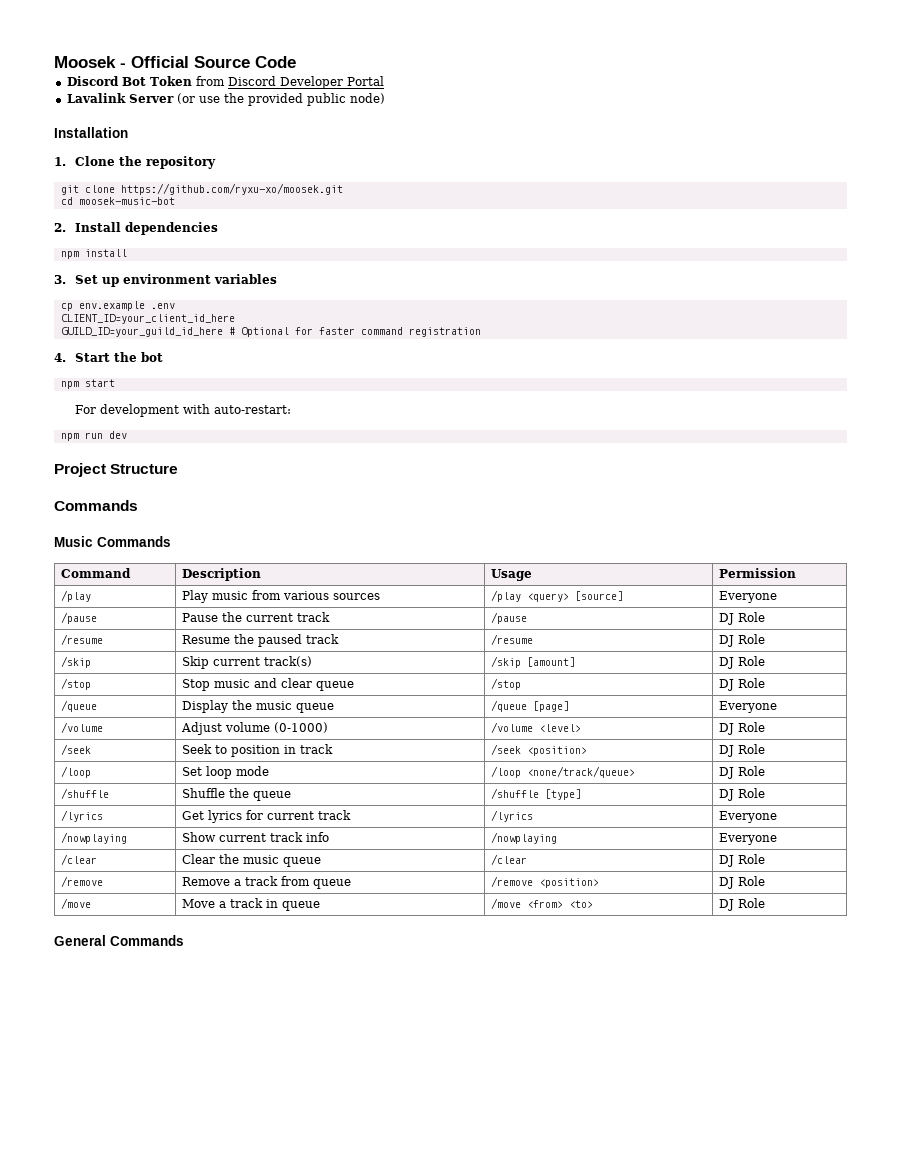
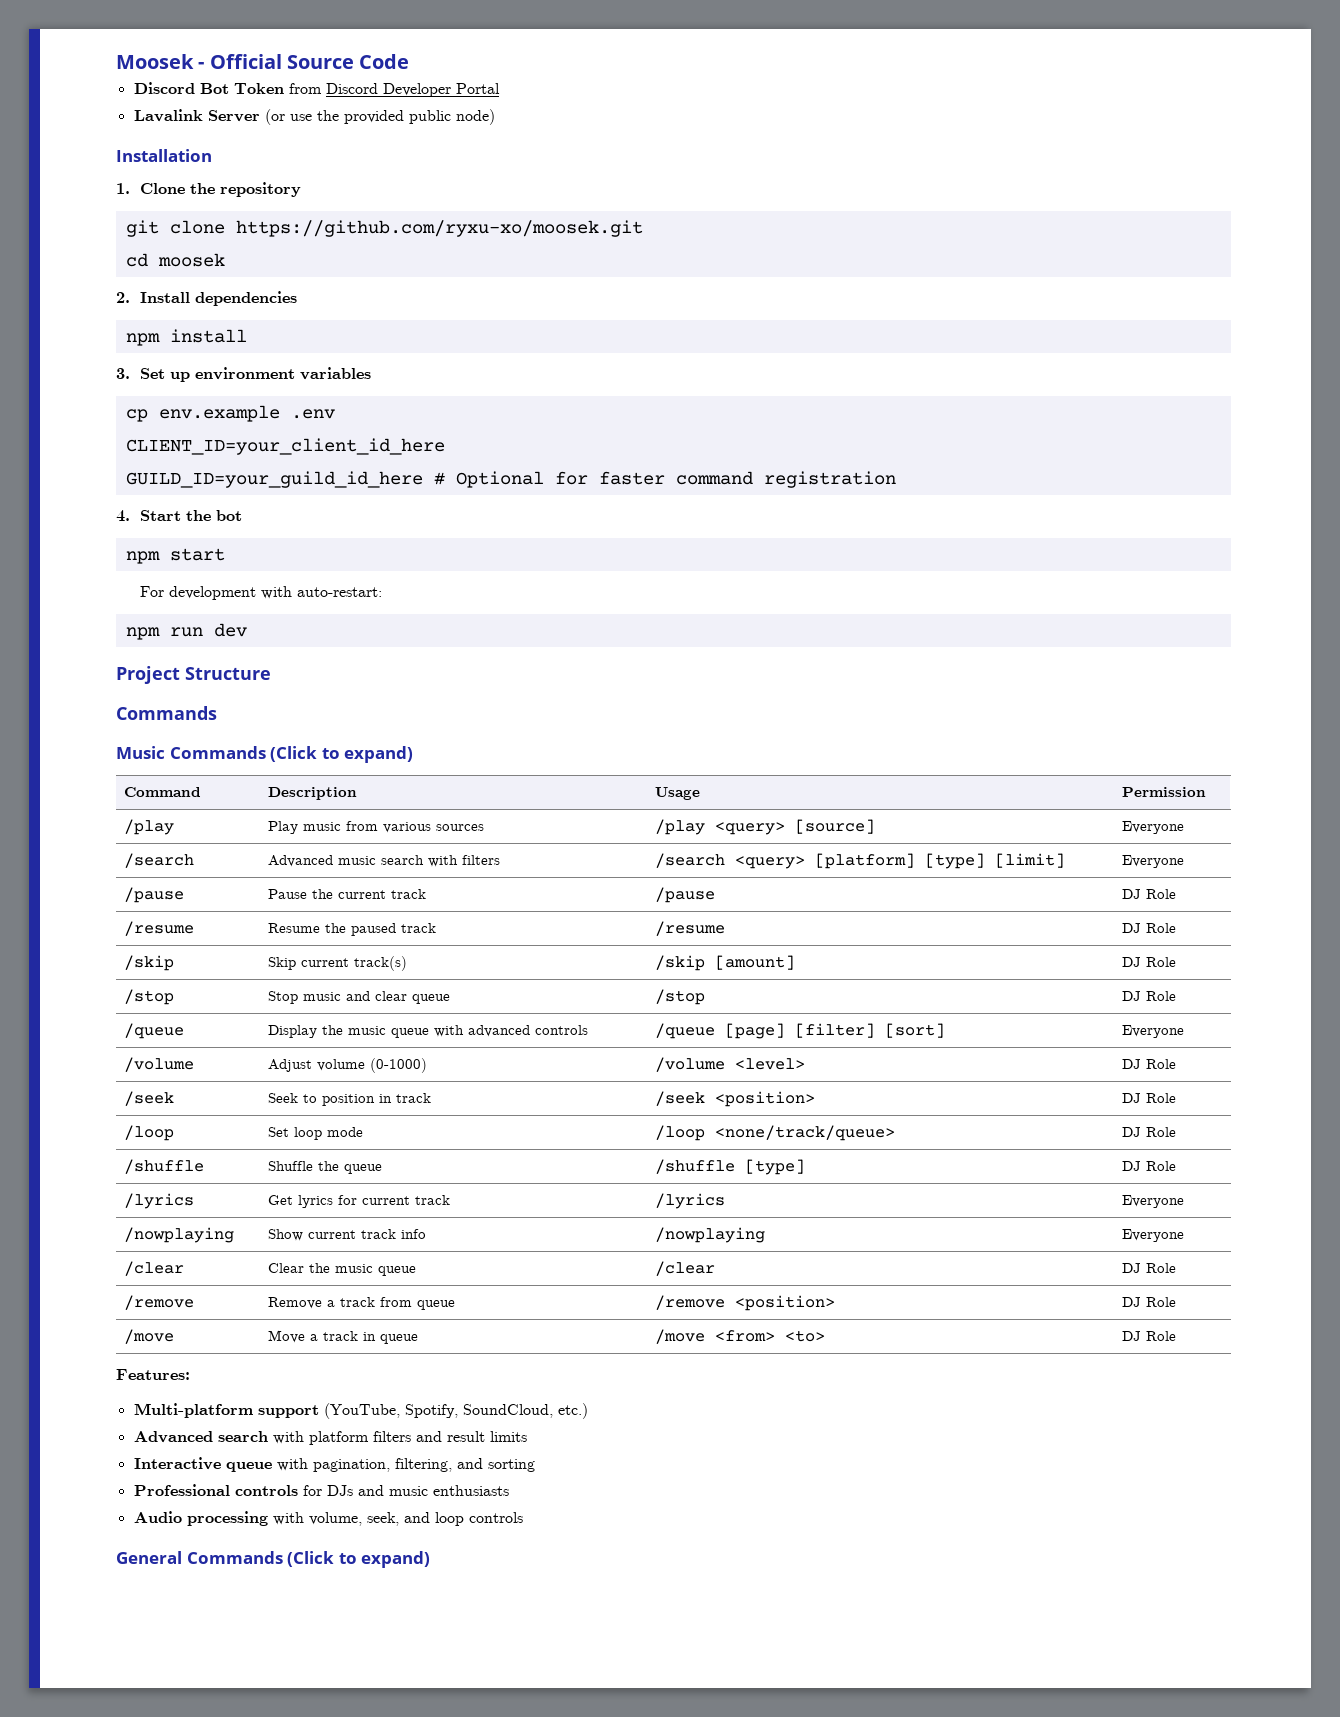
- cd moosek-music-bot
+ cd moosek
- Music Commands
+ Music Commands (Click to expand)
+ /search | Advanced music search with filters | /search <query> [platform] [type] [limit] | Everyone
- /queue | Display the music queue | /queue [page] | Everyone
+ /queue | Display the music queue with advanced controls | /queue [page] [filter] [sort] | Everyone
+ Features:
+ Multi-platform support (YouTube, Spotify, SoundCloud, etc.)
+ Advanced search with platform filters and result limits
+ Interactive queue with pagination, filtering, and sorting
+ Professional controls for DJs and music enthusiasts
+ Audio processing with volume, seek, and loop controls
- General Commands
+ General Commands (Click to expand)

